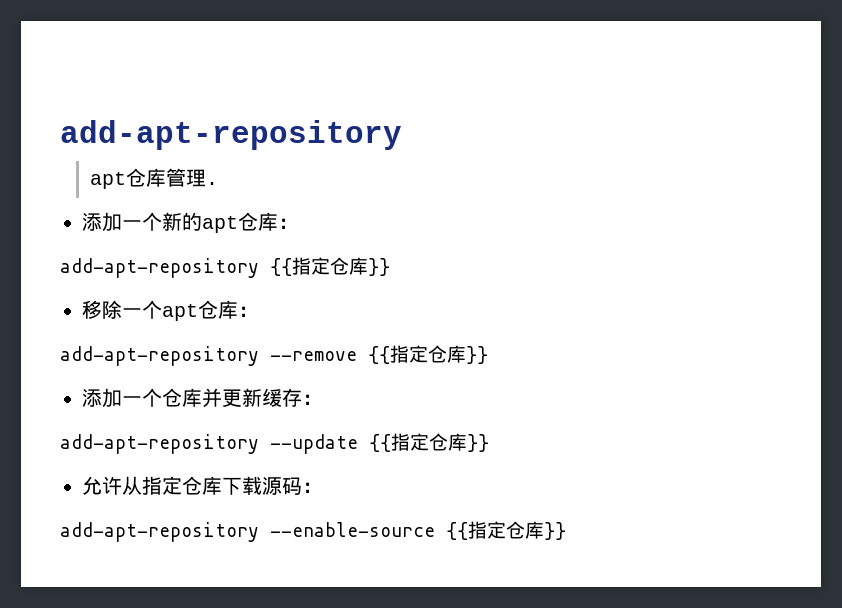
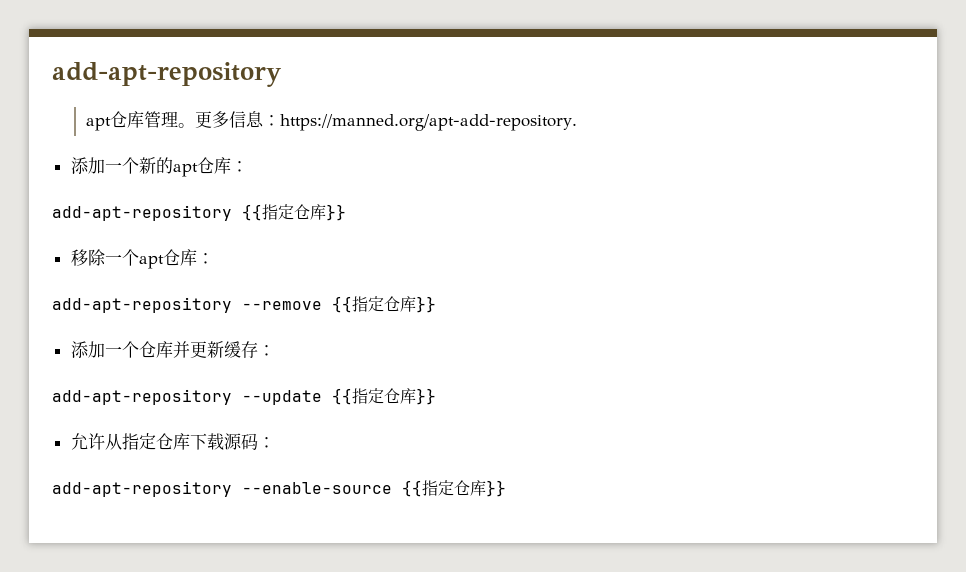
- apt仓库管理.
+ apt仓库管理。更多信息：https://manned.org/apt-add-repository.

